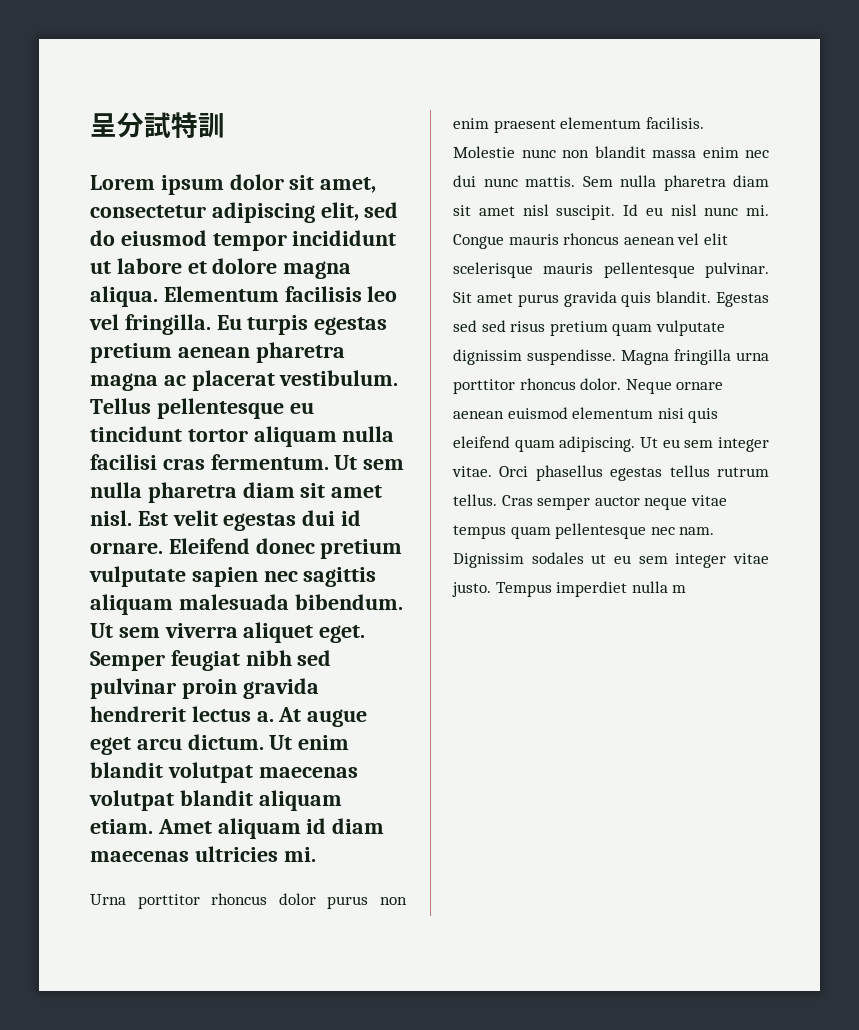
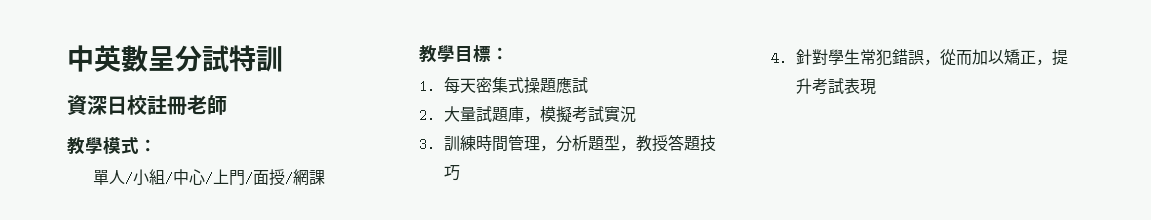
- 呈分試特訓
+ 中英數呈分試特訓
- Lorem ipsum dolor sit amet, consectetur adipiscing elit, sed do eiusmod tempor incididunt ut labore et dolore magna aliqua. Elementum facilisis leo vel fringilla. Eu turpis egestas pretium aenean pharetra magna ac placerat vestibulum. Tellus pellentesque eu tincidunt tortor aliquam nulla facilisi cras fermentum. Ut sem nulla pharetra diam sit amet nisl. Est velit egestas dui id ornare. Eleifend donec pretium vulputate sapien nec sagittis aliquam malesuada bibendum. Ut sem viverra aliquet eget. Semper feugiat nibh sed pulvinar proin gravida hendrerit lectus a. At augue eget arcu dictum. Ut enim blandit volutpat maecenas volutpat blandit aliquam etiam. Amet aliquam id diam maecenas ultricies mi.
- Urna porttitor rhoncus dolor purus non enim praesent elementum facilisis. Molestie nunc non blandit massa enim nec dui nunc mattis. Sem nulla pharetra diam sit amet nisl suscipit. Id eu nisl nunc mi. Congue mauris rhoncus aenean vel elit scelerisque mauris pellentesque pulvinar. Sit amet purus gravida quis blandit. Egestas sed sed risus pretium quam vulputate dignissim suspendisse. Magna fringilla urna porttitor rhoncus dolor. Neque ornare aenean euismod elementum nisi quis eleifend quam adipiscing. Ut eu sem integer vitae. Orci phasellus egestas tellus rutrum tellus. Cras semper auctor neque vitae tempus quam pellentesque nec nam. Dignissim sodales ut eu sem integer vitae justo. Tempus imperdiet nulla m
+ 資深日校註冊老師
+ 教學模式：
+ 單人/小組/中心/上門/面授/網課
+ 教學目標：
+ 1.每天密集式操題應試
+ 2.大量試題庫，模擬考試實況
+ 3.訓練時間管理，分析題型，教授答題技巧
+ 4.針對學生常犯錯誤，從而加以矯正，提升考試表現

